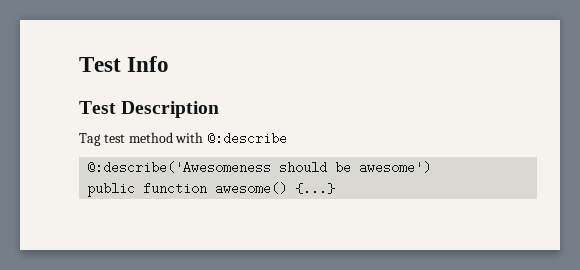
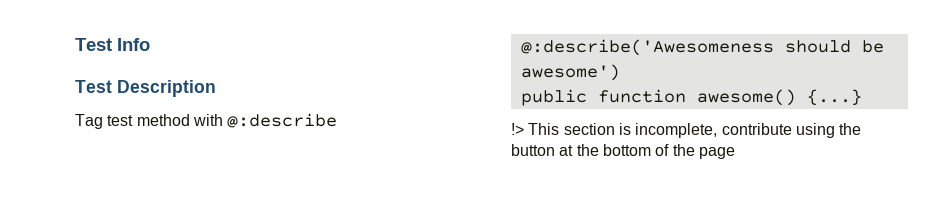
+ !> This section is incomplete, contribute using the button at the bottom of the page

